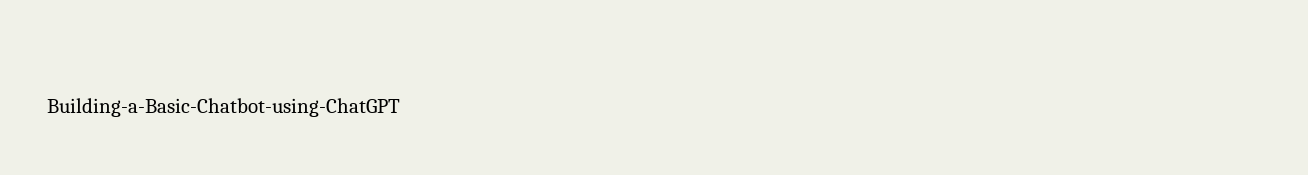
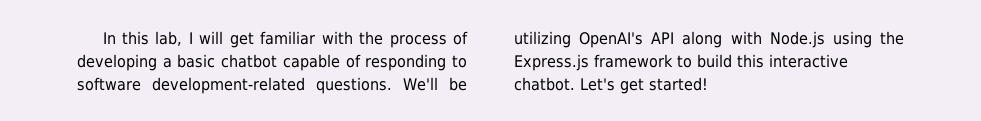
- Building-a-Basic-Chatbot-using-ChatGPT
+ In this lab, I will get familiar with the process of developing a basic chatbot capable of responding to software development-related questions. We'll be utilizing OpenAI's API along with Node.js using the Express.js framework to build this interactive chatbot. Let's get started!

